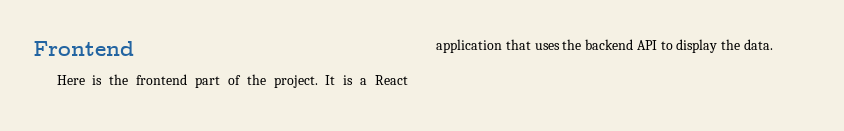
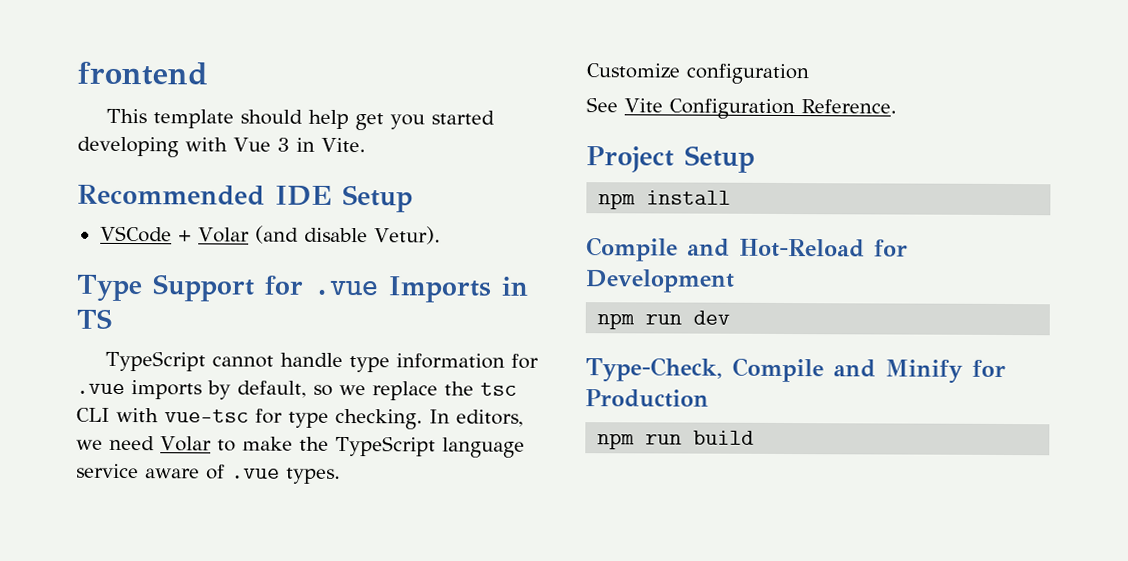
- Frontend
- Here is the frontend part of the project. It is a React application that uses the backend API to display the data.
+ frontend
+ This template should help get you started developing with Vue 3 in Vite.
+ Recommended IDE Setup
+ VSCode + Volar (and disable Vetur).
+ Type Support for .vue Imports in TS
+ TypeScript cannot handle type information for .vue imports by default, so we replace the tsc CLI with vue-tsc for type checking. In editors, we need Volar to make the TypeScript language service aware of .vue types.
+ Customize configuration
+ See Vite Configuration Reference.
+ Project Setup
+ npm install
+ Compile and Hot-Reload for Development
+ npm run dev
+ Type-Check, Compile and Minify for Production
+ npm run build

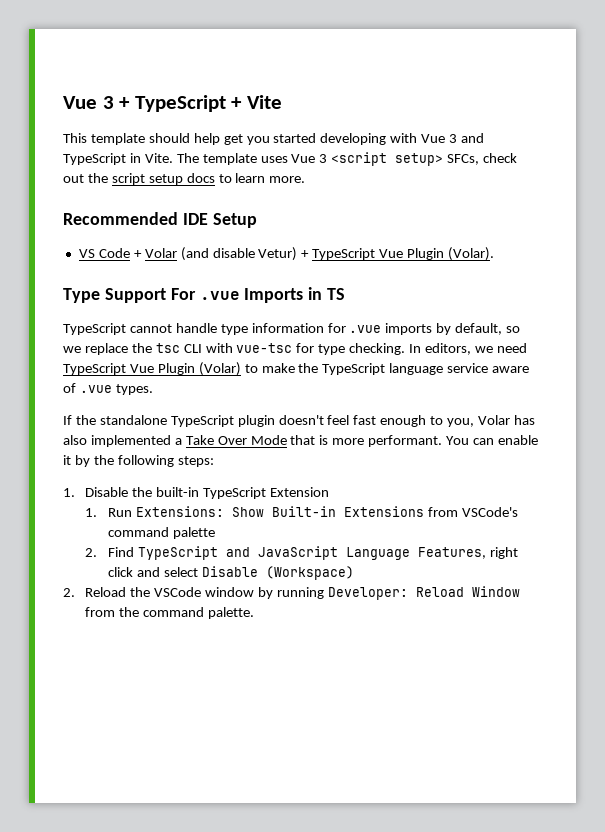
- frontend
+ Vue 3 + TypeScript + Vite
- This template should help get you started developing with Vue 3 in Vite.
+ This template should help get you started developing with Vue 3 and TypeScript in Vite. The template uses Vue 3 <script setup> SFCs, check out the script setup docs to learn more.
- VSCode + Volar (and disable Vetur).
+ VS Code + Volar (and disable Vetur) + TypeScript Vue Plugin (Volar).
- Type Support for .vue Imports in TS
+ Type Support For .vue Imports in TS
- In editors, we need Volar to make the TypeScript language service aware of .vue types.
+ In editors, we need TypeScript Vue Plugin (Volar) to make the TypeScript language service aware of .vue types.
- Customize configuration
- See Vite Configuration Reference.
- Project Setup
- npm install
- Compile and Hot-Reload for Development
- npm run dev
- Type-Check, Compile and Minify for Production
- npm run build
+ If the standalone TypeScript plugin doesn't feel fast enough to you, Volar has also implemented a Take Over Mode that is more performant. You can enable it by the following steps:
+ 1. Disable the built-in TypeScript Extension
+ 1. Run Extensions: Show Built-in Extensions from VSCode's command palette
+ 2. Find TypeScript and JavaScript Language Features, right click and select Disable (Workspace)
+ 2. Reload the VSCode window by running Developer: Reload Window from the command palette.

